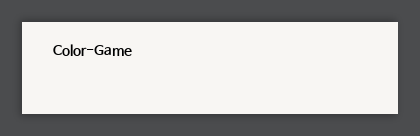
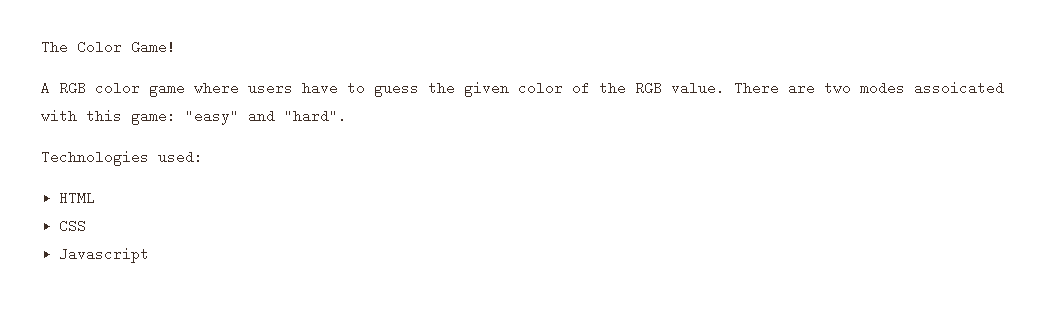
- Color-Game
+ The Color Game!
+ A RGB color game where users have to guess the given color of the RGB value. There are two modes assoicated with this game: "easy" and "hard".
+ Technologies used:
+ HTML
+ CSS
+ Javascript

